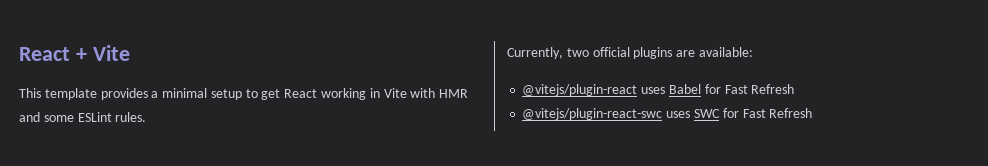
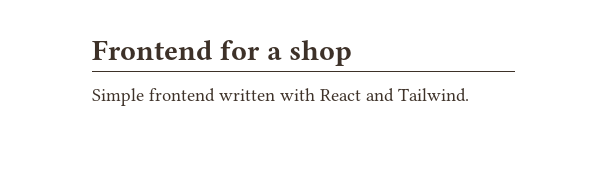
- React + Vite
- This template provides a minimal setup to get React working in Vite with HMR and some ESLint rules.
- Currently, two official plugins are available:
- @vitejs/plugin-react uses Babel for Fast Refresh
- @vitejs/plugin-react-swc uses SWC for Fast Refresh
+ Frontend for a shop
+ Simple frontend written with React and Tailwind.

